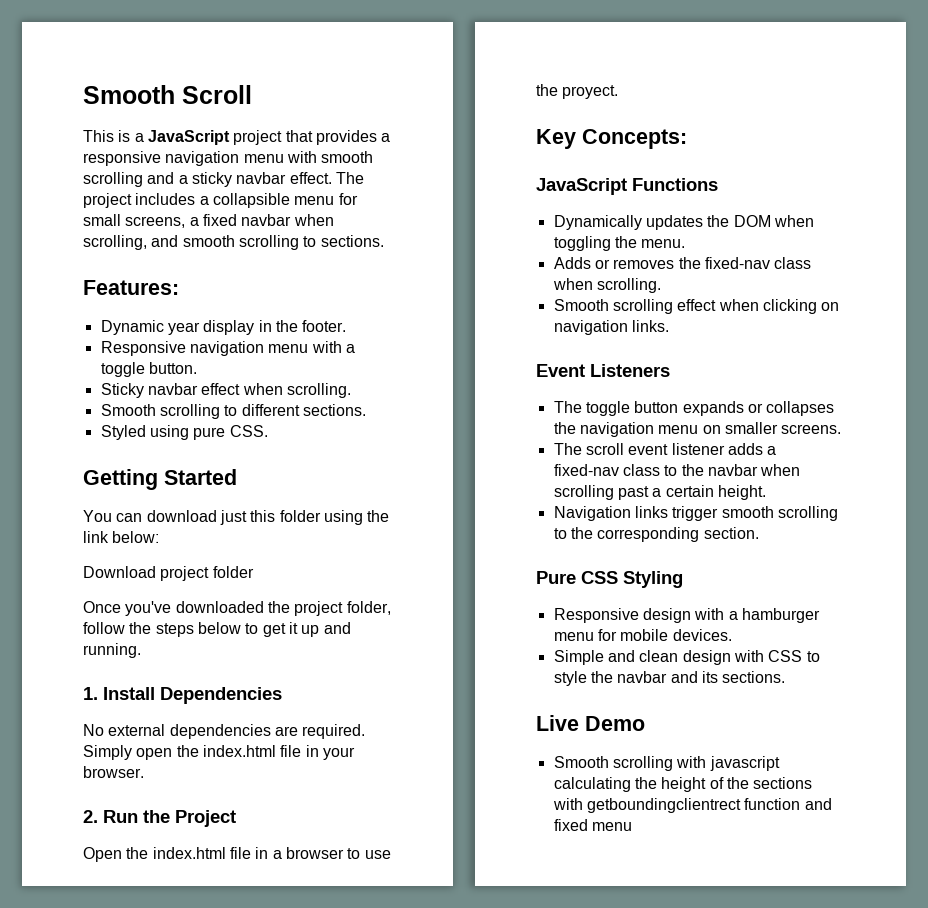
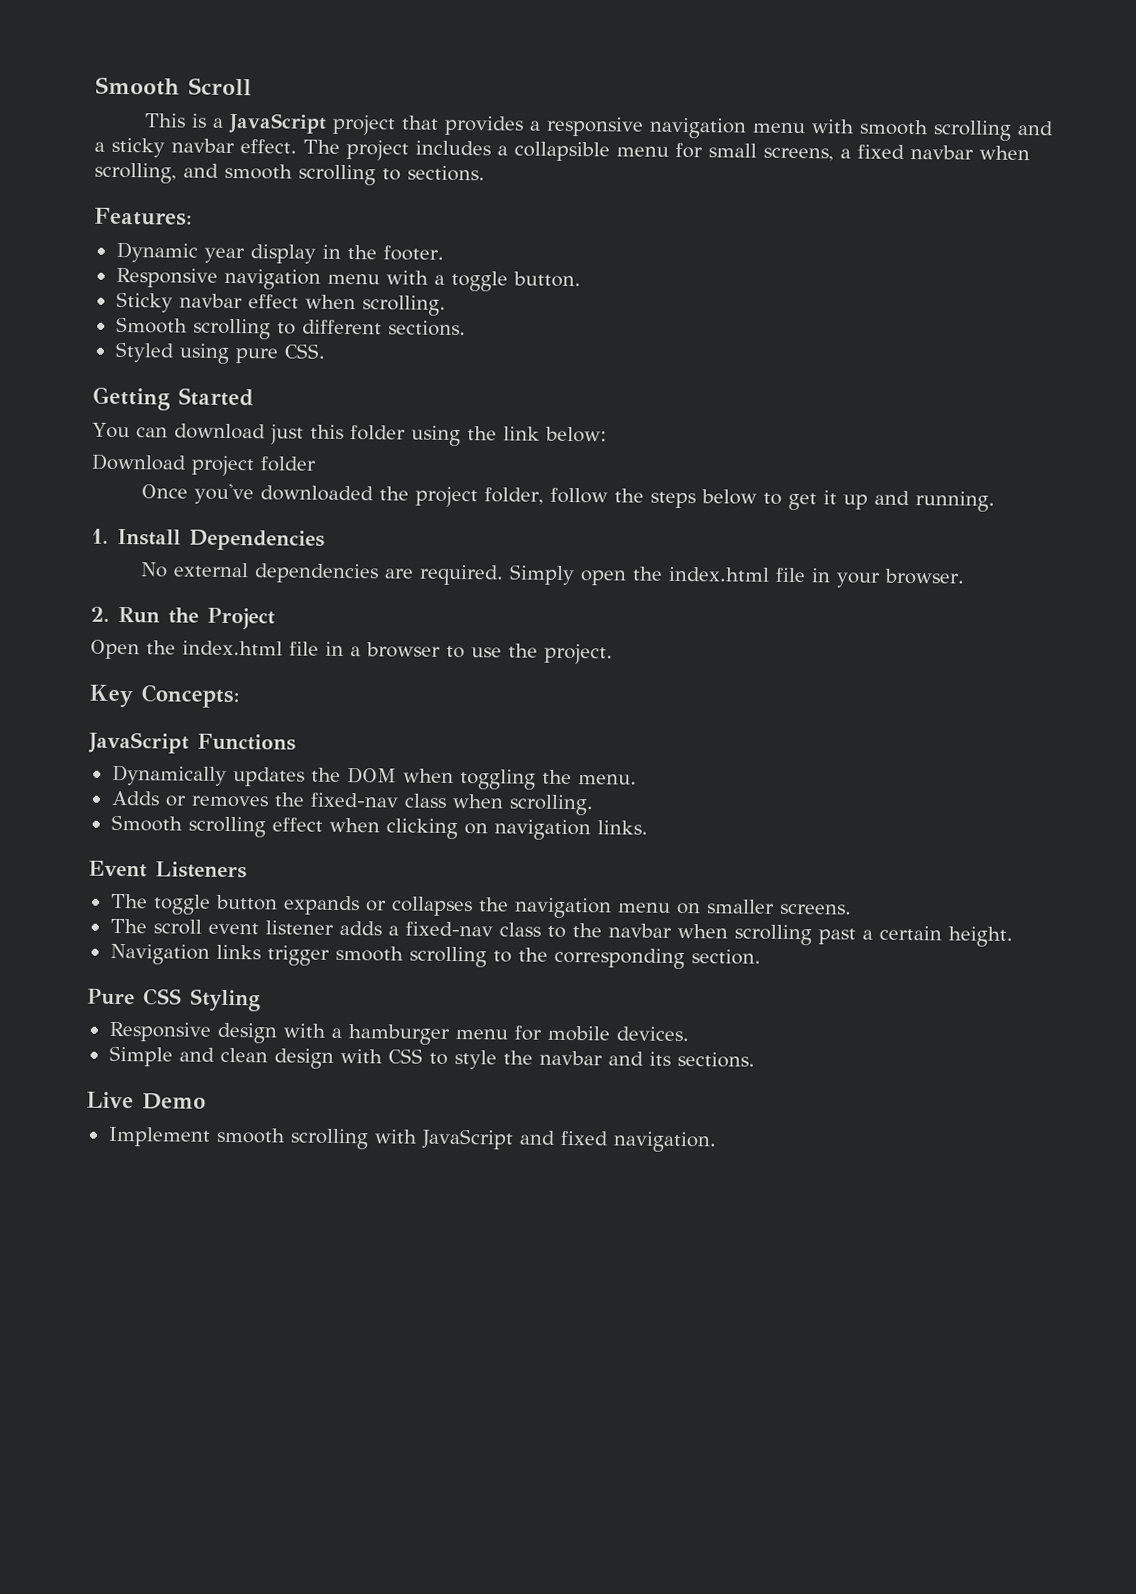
- Open the index.html file in a browser to use the proyect.
+ Open the index.html file in a browser to use the project.
- Smooth scrolling with javascript calculating the height of the sections with getboundingclientrect function and fixed menu
+ Implement smooth scrolling with JavaScript and fixed navigation.

